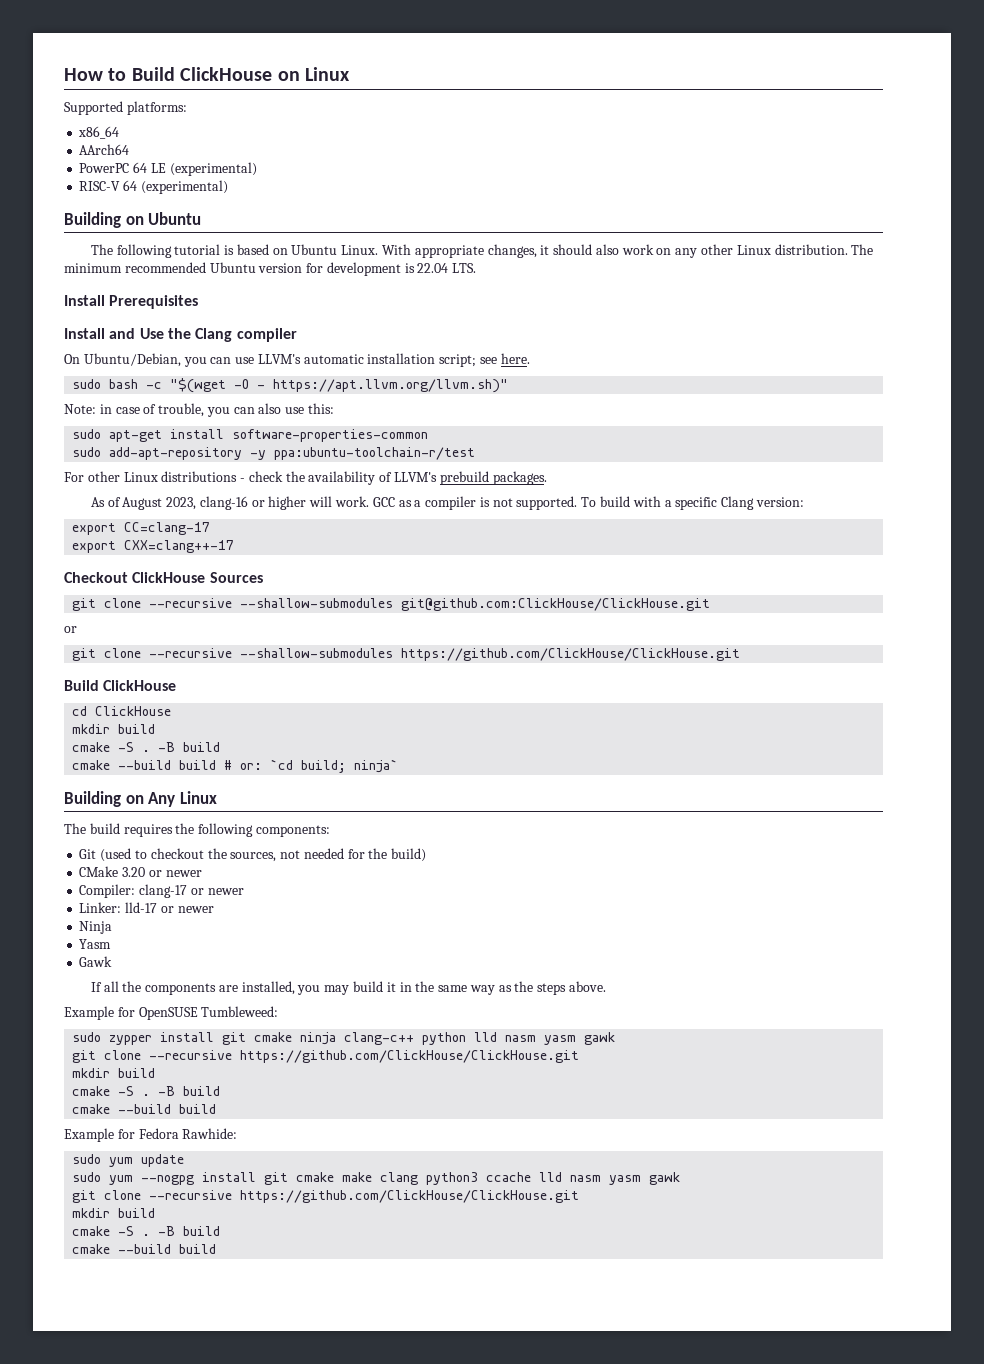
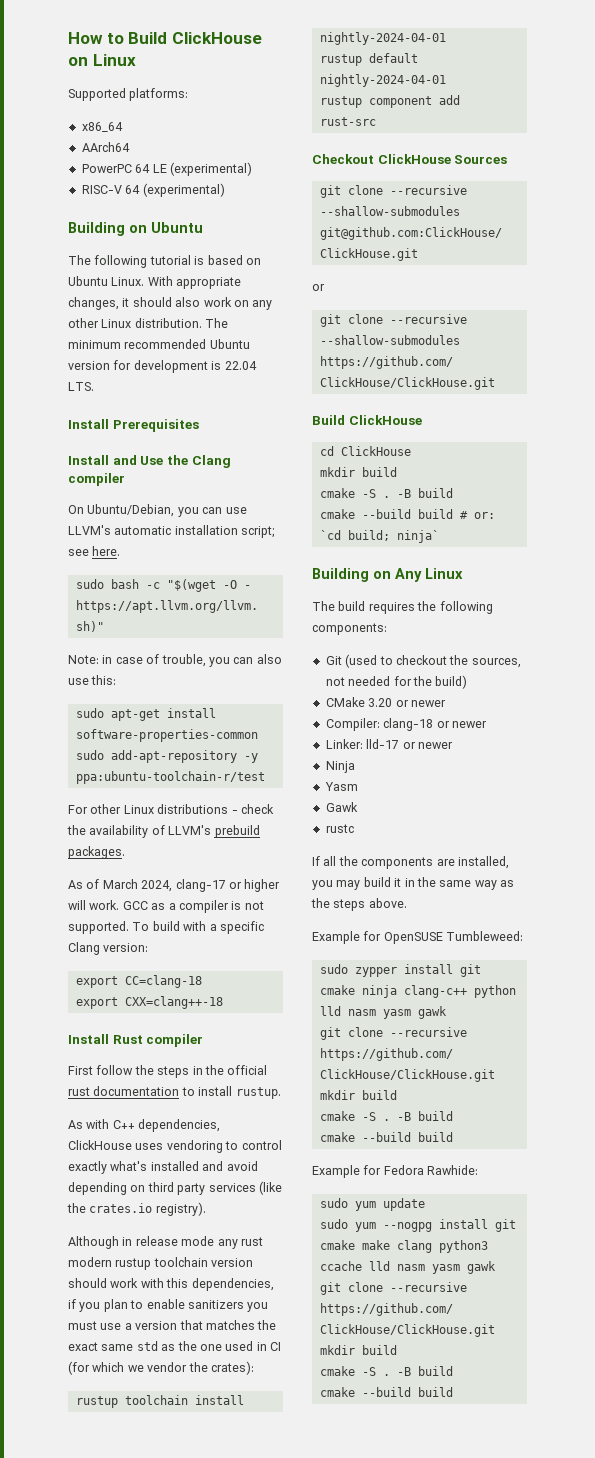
- As of August 2023, clang-16 or higher will work.
+ As of March 2024, clang-17 or higher will work.
- export CC=clang-17
- export CXX=clang++-17
+ export CC=clang-18
+ export CXX=clang++-18
+ Install Rust compiler
+ First follow the steps in the official rust documentation to install rustup.
+ As with C++ dependencies, ClickHouse uses vendoring to control exactly what's installed and avoid depending on third party services (like the crates.io registry).
+ Although in release mode any rust modern rustup toolchain version should work with this dependencies, if you plan to enable sanitizers you must use a version that matches the exact same std as the one used in CI (for which we vendor the crates):
+ rustup toolchain install nightly-2024-04-01
+ rustup default nightly-2024-04-01
+ rustup component add rust-src
- Compiler: clang-17 or newer
+ Compiler: clang-18 or newer
+ rustc

